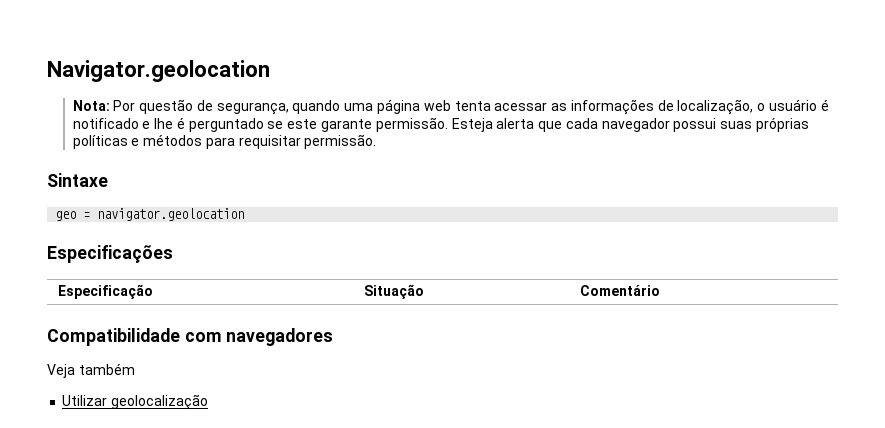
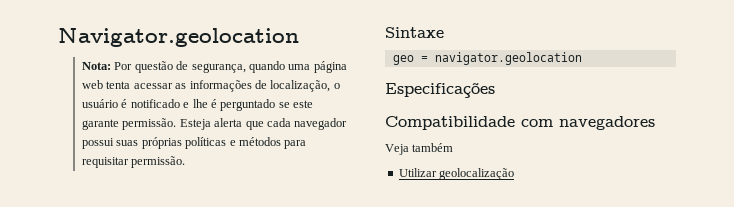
- Especificação | Situação | Comentário

